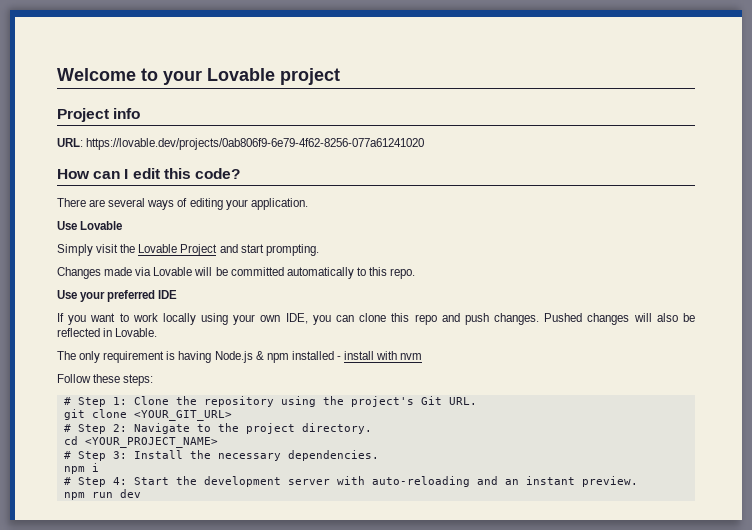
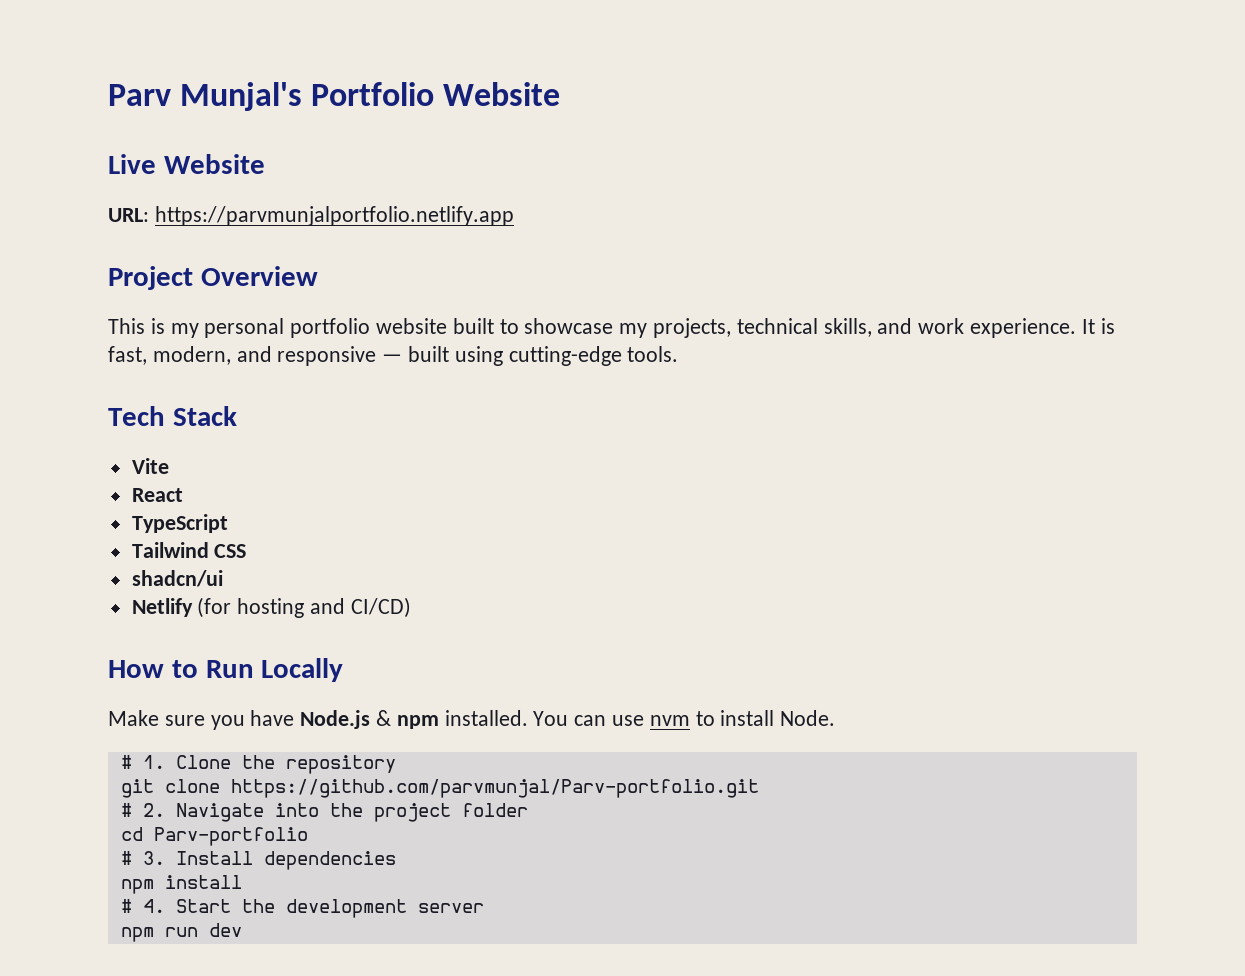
- Welcome to your Lovable project
- Project info
- URL: https://lovable.dev/projects/0ab806f9-6e79-4f62-8256-077a61241020
- How can I edit this code?
- There are several ways of editing your application.
- Use Lovable
- Simply visit the Lovable Project and start prompting.
- Changes made via Lovable will be committed automatically to this repo.
- Use your preferred IDE
- If you want to work locally using your own IDE, you can clone this repo and push changes. Pushed changes will also be reflected in Lovable.
- The only requirement is having Node.js & npm installed - install with nvm
- Follow these steps:
- # Step 1: Clone the repository using the project's Git URL.
+ Parv Munjal's Portfolio Website
+ Live Website
+ URL: https://parvmunjalportfolio.netlify.app
+ Project Overview
+ This is my personal portfolio website built to showcase my projects, technical skills, and work experience. It is fast, modern, and responsive — built using cutting-edge tools.
+ Tech Stack
+ Vite
+ React
+ TypeScript
+ Tailwind CSS
+ shadcn/ui
+ Netlify (for hosting and CI/CD)
+ How to Run Locally
+ Make sure you have Node.js & npm installed. You can use nvm to install Node.
+ # 1. Clone the repository
- git clone <YOUR_GIT_URL>
- # Step 2: Navigate to the project directory.
+ git clone https://github.com/parvmunjal/Parv-portfolio.git
+ # 2. Navigate into the project folder
- cd <YOUR_PROJECT_NAME>
- # Step 3: Install the necessary dependencies.
- npm i
- # Step 4: Start the development server with auto-reloading and an instant preview.
+ cd Parv-portfolio
+ # 3. Install dependencies
+ npm install
+ # 4. Start the development server

